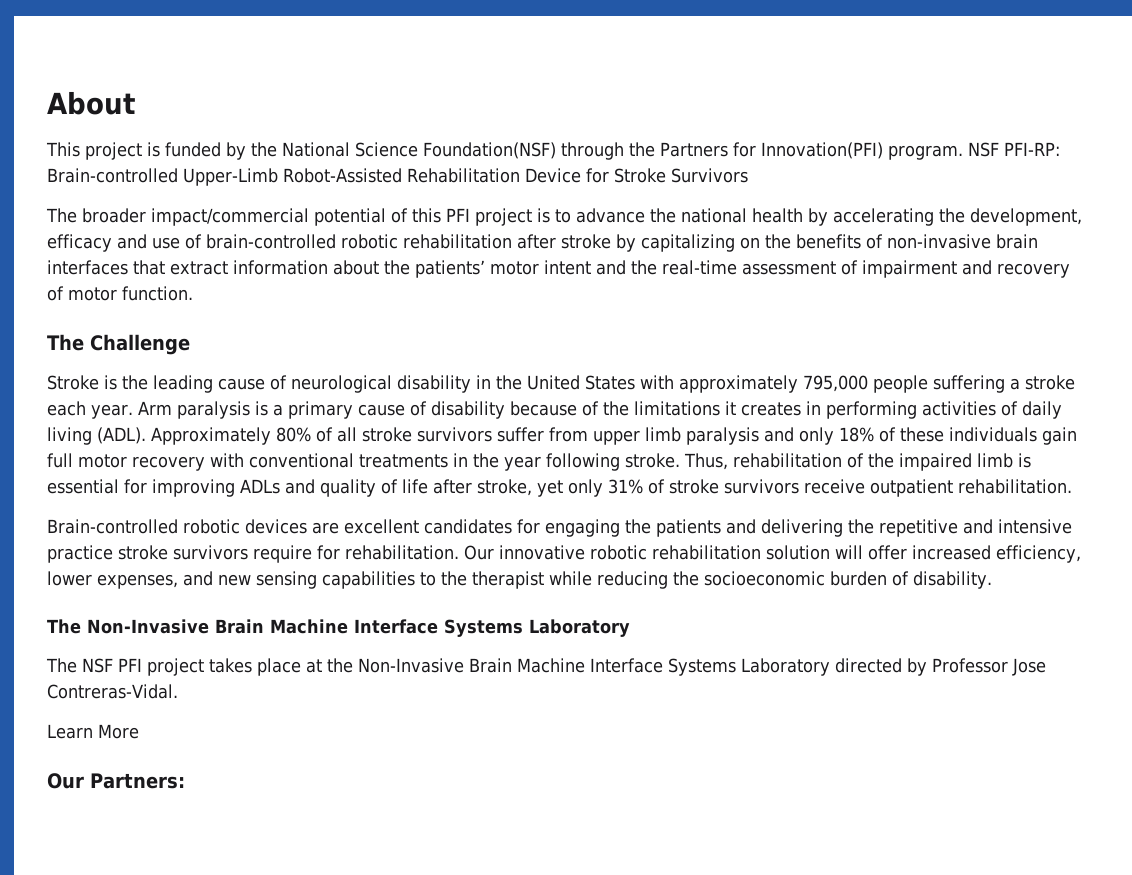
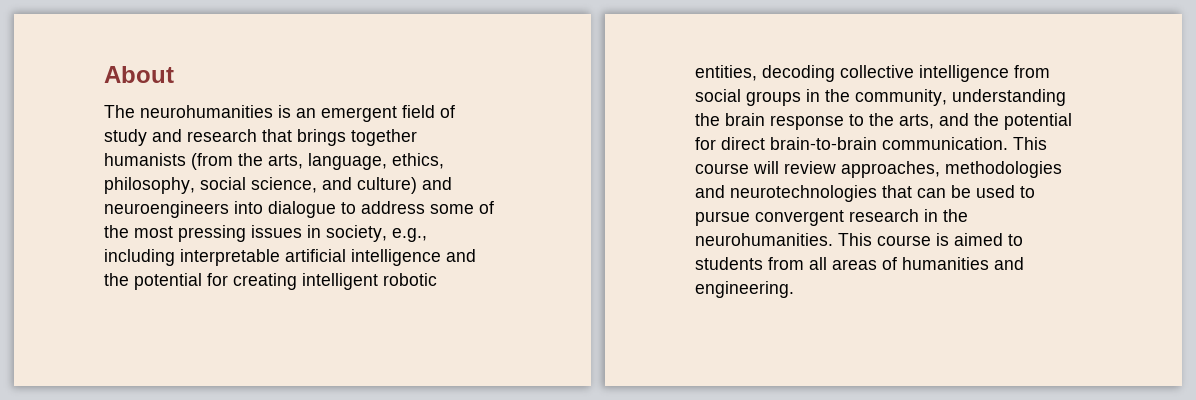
- This project is funded by the National Science Foundation(NSF) through the Partners for Innovation(PFI) program. NSF PFI-RP: Brain-controlled Upper-Limb Robot-Assisted Rehabilitation Device for Stroke Survivors
- The broader impact/commercial potential of this PFI project is to advance the national health by accelerating the development, efficacy and use of brain-controlled robotic rehabilitation after stroke by capitalizing on the benefits of non-invasive brain interfaces that extract information about the patients’ motor intent and the real-time assessment of impairment and recovery of motor function.
- The Challenge
- Stroke is the leading cause of neurological disability in the United States with approximately 795,000 people suffering a stroke each year. Arm paralysis is a primary cause of disability because of the limitations it creates in performing activities of daily living (ADL). Approximately 80% of all stroke survivors suffer from upper limb paralysis and only 18% of these individuals gain full motor recovery with conventional treatments in the year following stroke. Thus, rehabilitation of the impaired limb is essential for improving ADLs and quality of life after stroke, yet only 31% of stroke survivors receive outpatient rehabilitation.
- Brain-controlled robotic devices are excellent candidates for engaging the patients and delivering the repetitive and intensive practice stroke survivors require for rehabilitation. Our innovative robotic rehabilitation solution will offer increased efficiency, lower expenses, and new sensing capabilities to the therapist while reducing the socioeconomic burden of disability.
- The Non-Invasive Brain Machine Interface Systems Laboratory
- The NSF PFI project takes place at the Non-Invasive Brain Machine Interface Systems Laboratory directed by Professor Jose Contreras-Vidal.
- Learn More
- Our Partners:
+ The neurohumanities is an emergent field of study and research that brings together humanists (from the arts, language, ethics, philosophy, social science, and culture) and neuroengineers into dialogue to address some of the most pressing issues in society, e.g., including interpretable artificial intelligence and the potential for creating intelligent robotic entities, decoding collective intelligence from social groups in the community, understanding the brain response to the arts, and the potential for direct brain-to-brain communication. This course will review approaches, methodologies and neurotechnologies that can be used to pursue convergent research in the neurohumanities. This course is aimed to students from all areas of humanities and engineering.

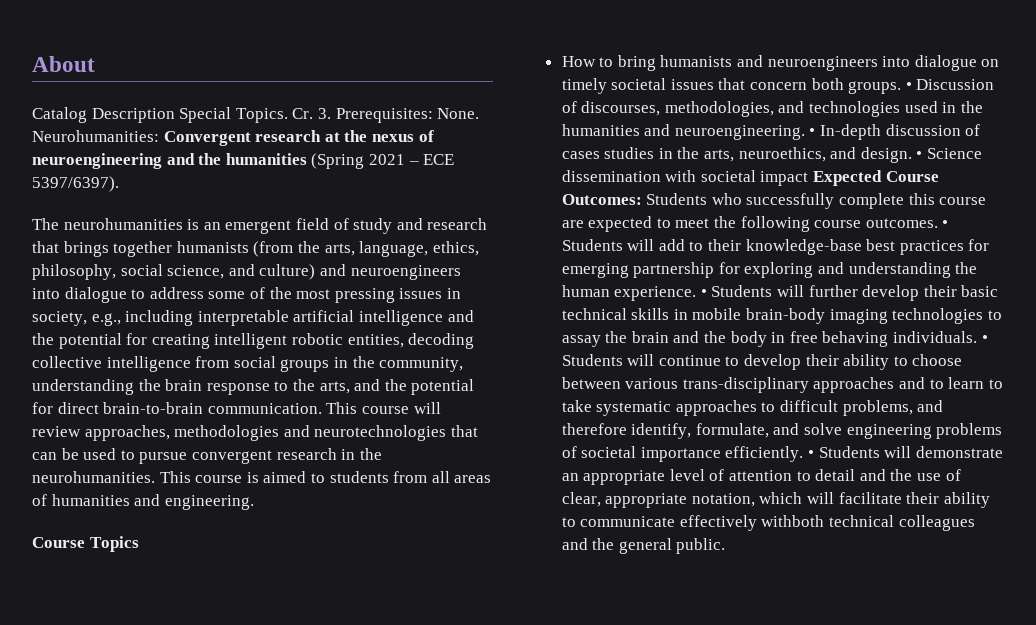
+ Catalog Description Special Topics. Cr. 3. Prerequisites: None. Neurohumanities: Convergent research at the nexus of neuroengineering and the humanities (Spring 2021 – ECE 5397/6397).
+ Course Topics
+ How to bring humanists and neuroengineers into dialogue on timely societal issues that concern both groups. • Discussion of discourses, methodologies, and technologies used in the humanities and neuroengineering. • In-depth discussion of cases studies in the arts, neuroethics, and design. • Science dissemination with societal impact Expected Course Outcomes: Students who successfully complete this course are expected to meet the following course outcomes. • Students will add to their knowledge-base best practices for emerging partnership for exploring and understanding the human experience. • Students will further develop their basic technical skills in mobile brain-body imaging technologies to assay the brain and the body in free behaving individuals. • Students will continue to develop their ability to choose between various trans-disciplinary approaches and to learn to take systematic approaches to difficult problems, and therefore identify, formulate, and solve engineering problems of societal importance efficiently. • Students will demonstrate an appropriate level of attention to detail and the use of clear, appropriate notation, which will facilitate their ability to communicate effectively withboth technical colleagues and the general public.

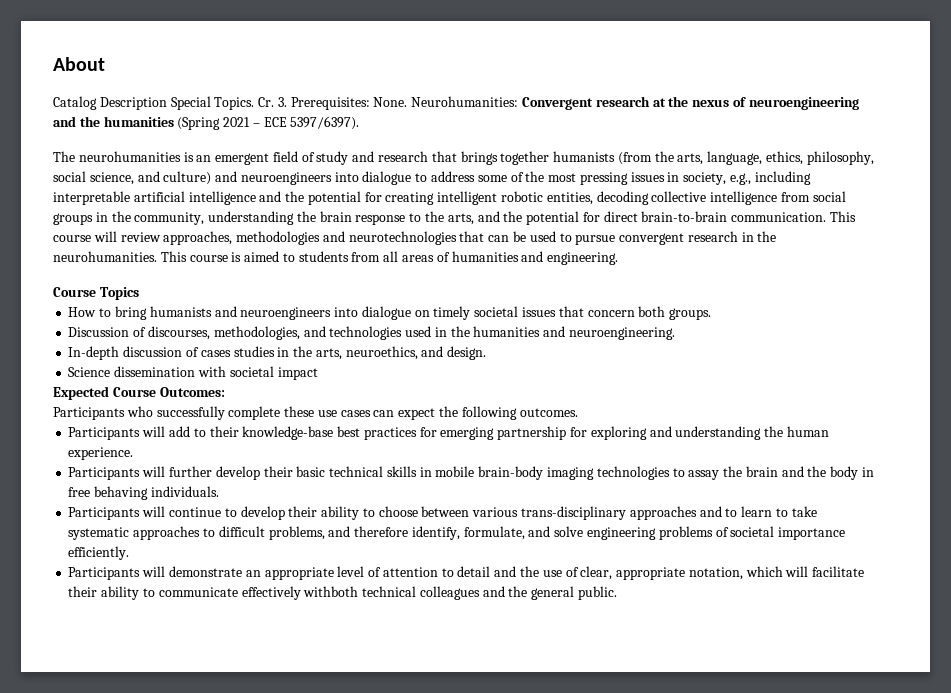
- How to bring humanists and neuroengineers into dialogue on timely societal issues that concern both groups. • Discussion of discourses, methodologies, and technologies used in the humanities and neuroengineering. • In-depth discussion of cases studies in the arts, neuroethics, and design. • Science dissemination with societal impact Expected Course Outcomes: Students who successfully complete this course are expected to meet the following course outcomes. • Students will add to their knowledge-base best practices for emerging partnership for exploring and understanding the human experience. • Students will further develop their basic technical skills in mobile brain-body imaging technologies to assay the brain and the body in free behaving individuals. • Students will continue to develop their ability to choose between various trans-disciplinary approaches and to learn to take systematic approaches to difficult problems, and therefore identify, formulate, and solve engineering problems of societal importance efficiently. • Students will demonstrate an appropriate level of attention to detail and the use of clear, appropriate notation, which will facilitate their ability to communicate effectively withboth technical colleagues and the general public.
+ How to bring humanists and neuroengineers into dialogue on timely societal issues that concern both groups.
+ Discussion of discourses, methodologies, and technologies used in the humanities and neuroengineering.
+ In-depth discussion of cases studies in the arts, neuroethics, and design.
+ Science dissemination with societal impact
+ Expected Course Outcomes:
+ Participants who successfully complete these use cases can expect the following outcomes.
+ Participants will add to their knowledge-base best practices for emerging partnership for exploring and understanding the human experience.
+ Participants will further develop their basic technical skills in mobile brain-body imaging technologies to assay the brain and the body in free behaving individuals.
+ Participants will continue to develop their ability to choose between various trans-disciplinary approaches and to learn to take systematic approaches to difficult problems, and therefore identify, formulate, and solve engineering problems of societal importance efficiently.
+ Participants will demonstrate an appropriate level of attention to detail and the use of clear, appropriate notation, which will facilitate their ability to communicate effectively withboth technical colleagues and the general public.

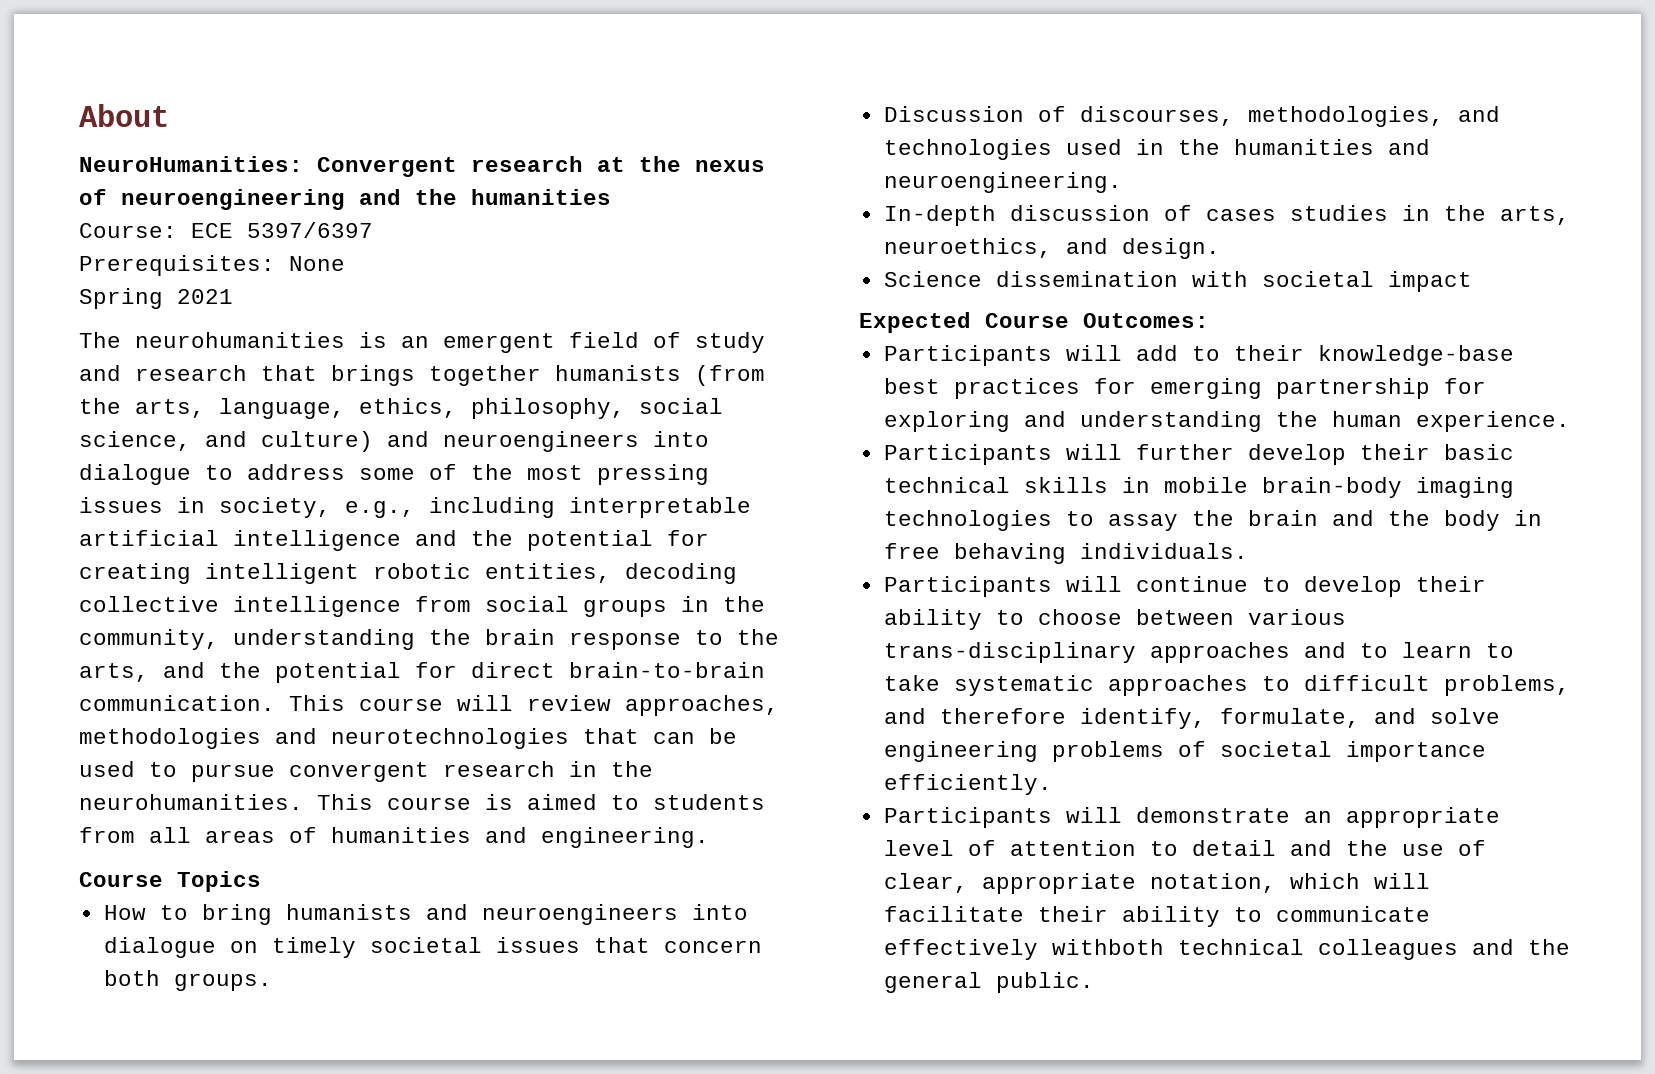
- Catalog Description Special Topics. Cr. 3. Prerequisites: None. Neurohumanities: Convergent research at the nexus of neuroengineering and the humanities (Spring 2021 – ECE 5397/6397).
+ NeuroHumanities: Convergent research at the nexus of neuroengineering and the humanities
+ Course: ECE 5397/6397
+ Prerequisites: None
+ Spring 2021
- Participants who successfully complete these use cases can expect the following outcomes.

